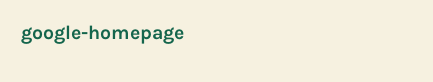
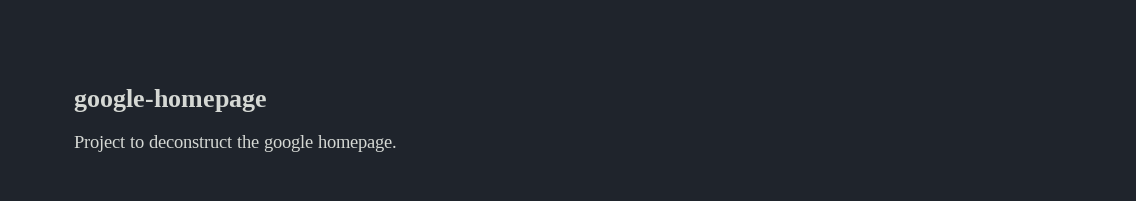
+ Project to deconstruct the google homepage.

